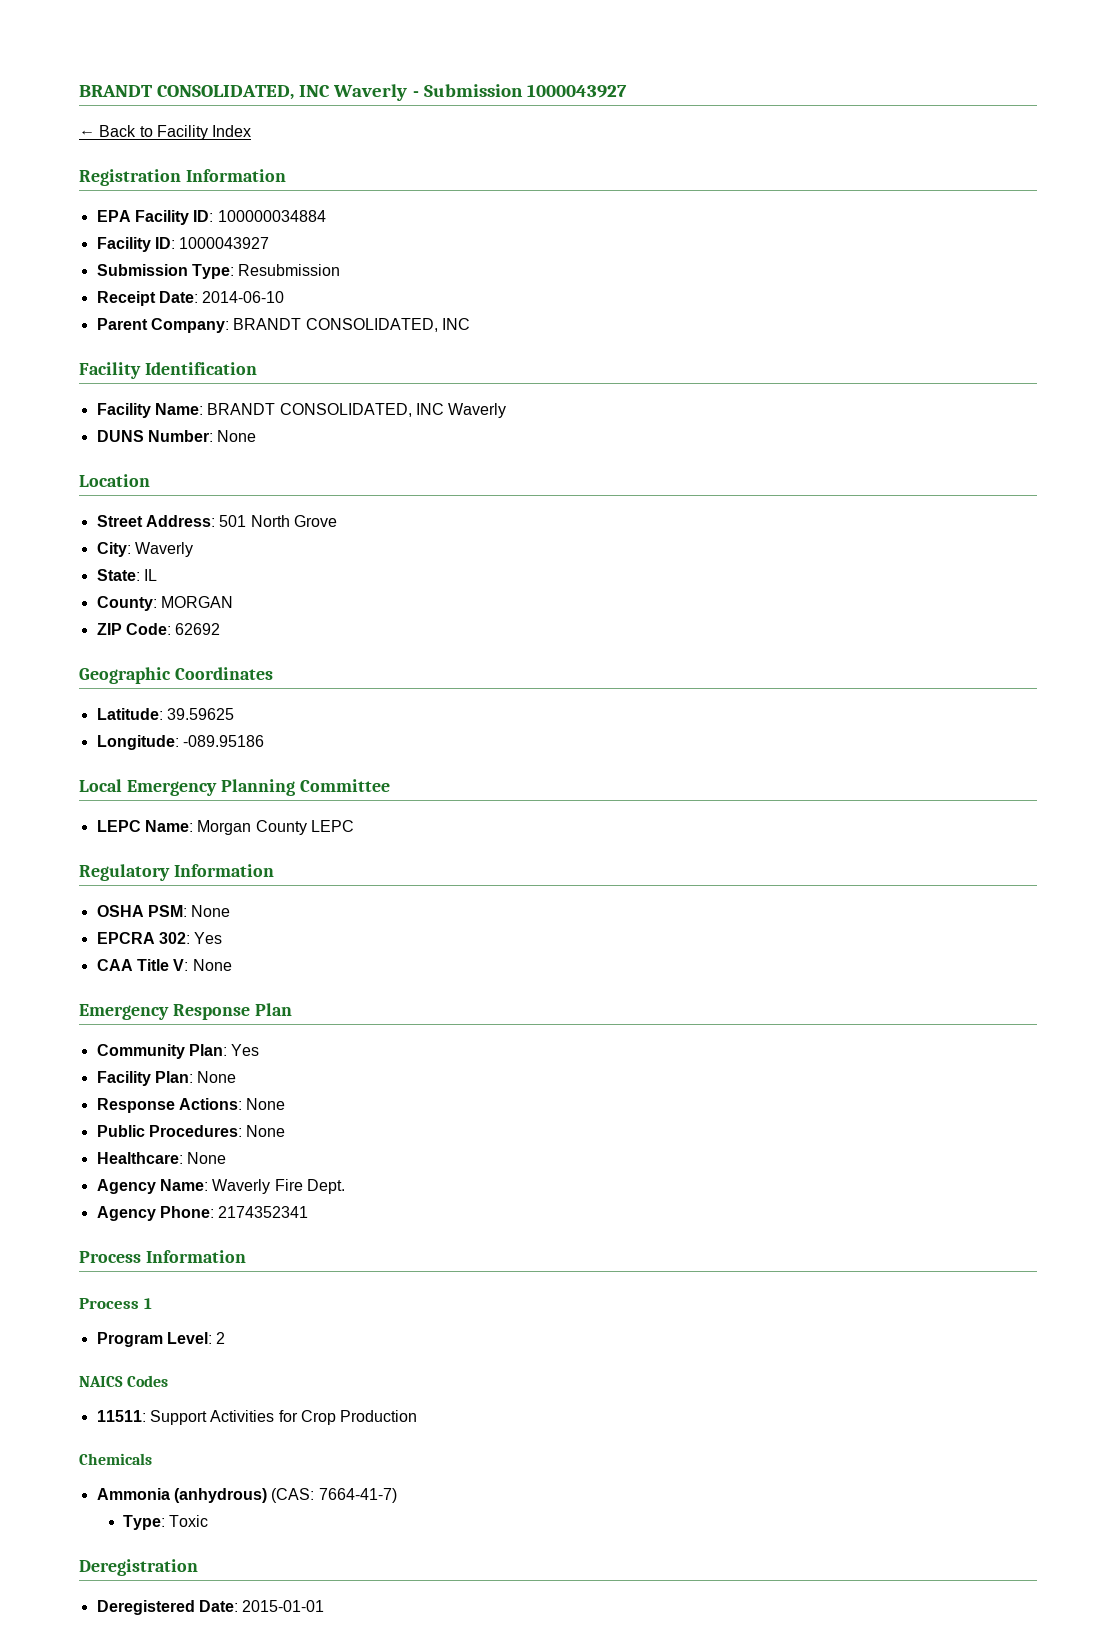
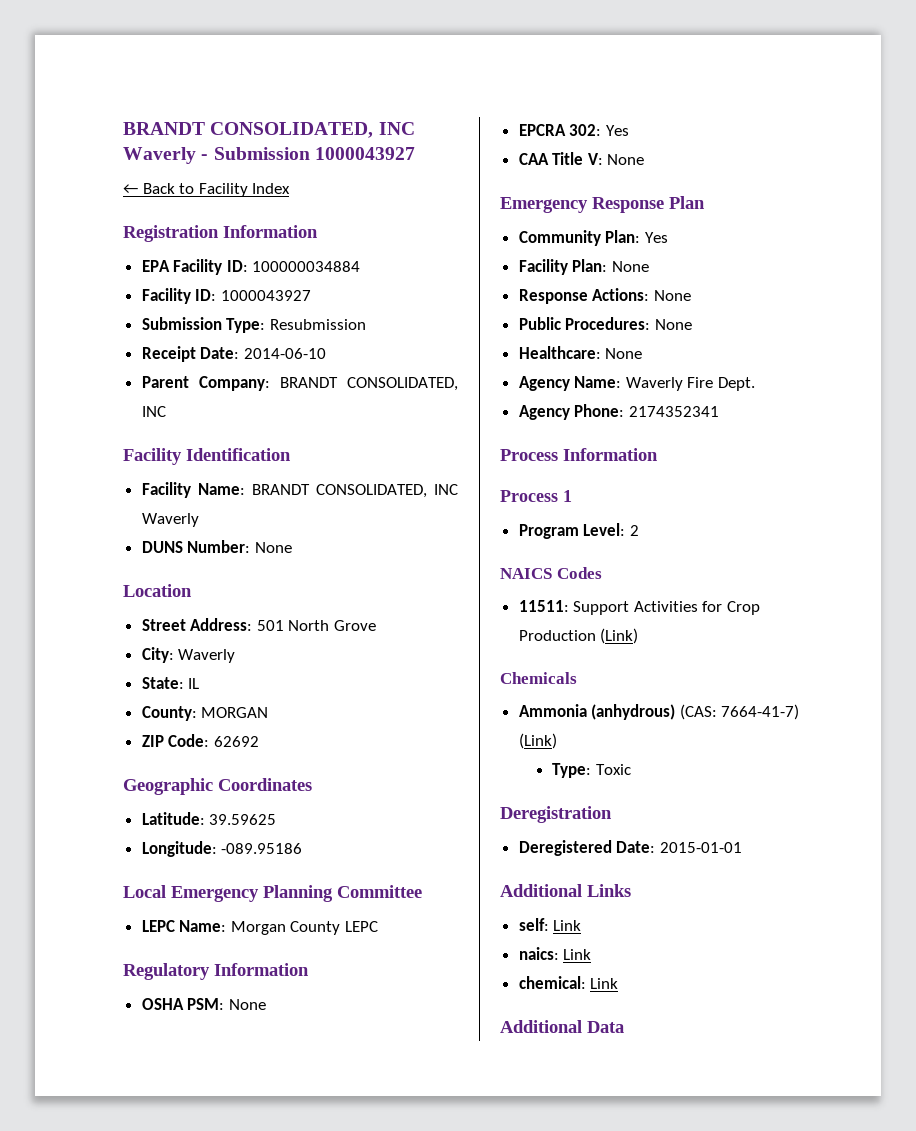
- 11511: Support Activities for Crop Production
+ 11511: Support Activities for Crop Production (Link)
- Ammonia (anhydrous) (CAS: 7664-41-7)
+ Ammonia (anhydrous) (CAS: 7664-41-7) (Link)
+ Additional Links
+ self: Link
+ naics: Link
+ chemical: Link
+ Additional Data

